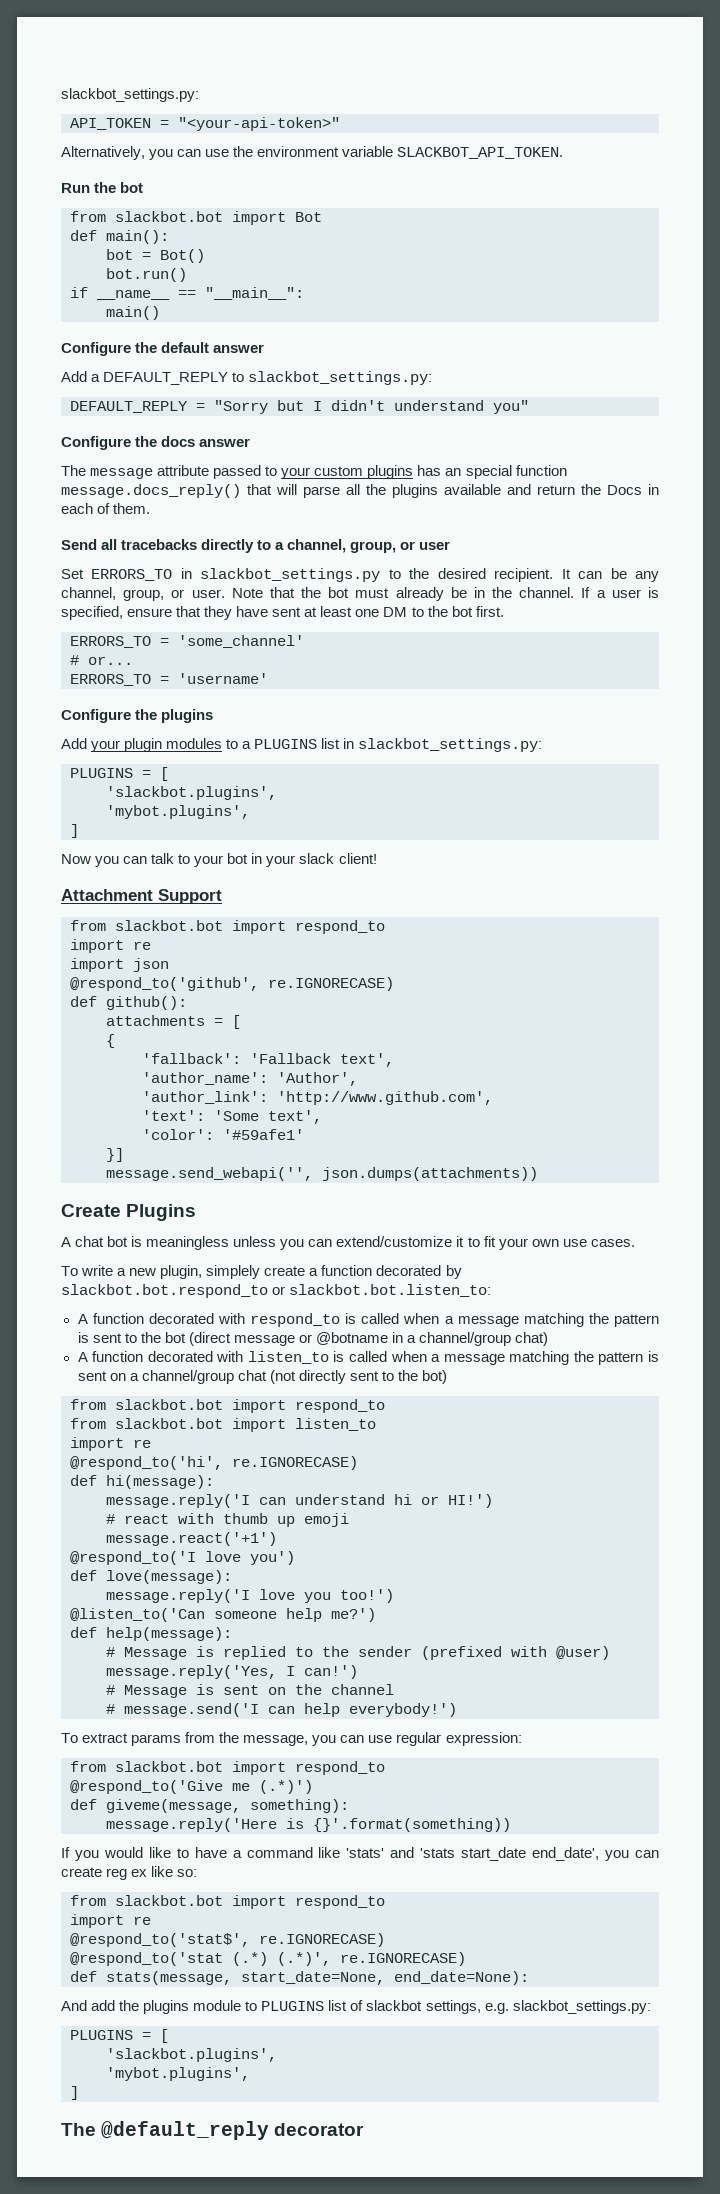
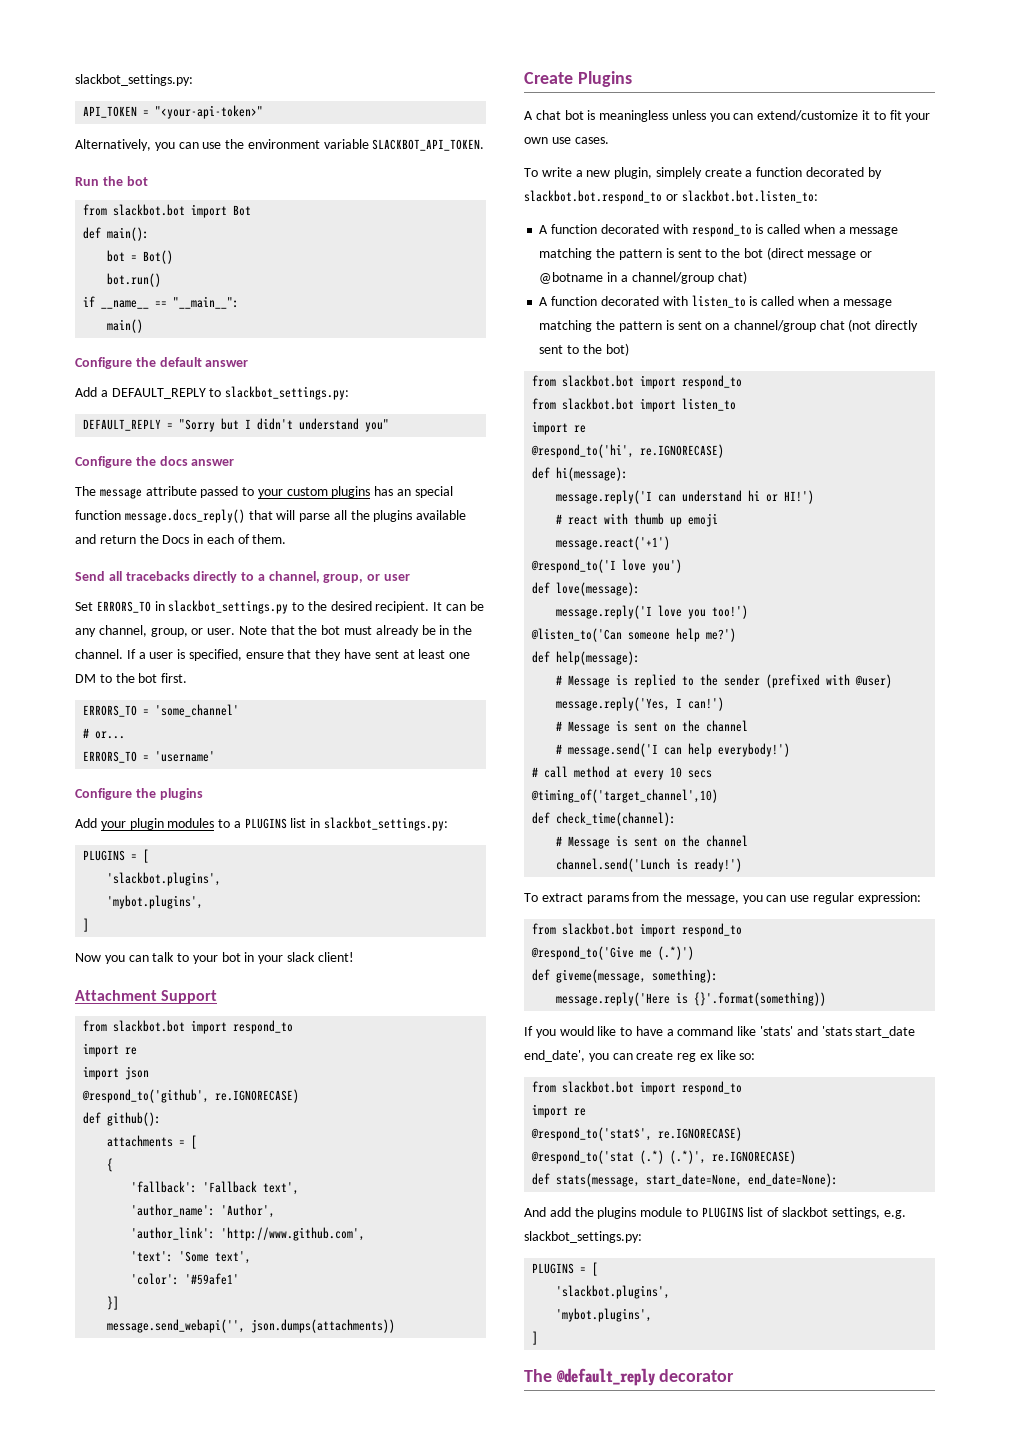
+ # call method at every 10 secs
+ @timing_of('target_channel',10)
+ def check_time(channel):
+ # Message is sent on the channel
+ channel.send('Lunch is ready!')

